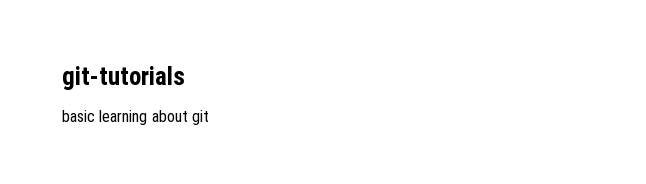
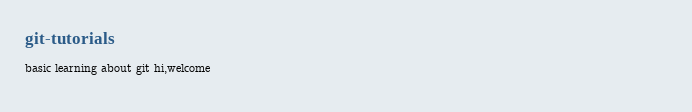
- basic learning about git
+ basic learning about git hi,welcome

